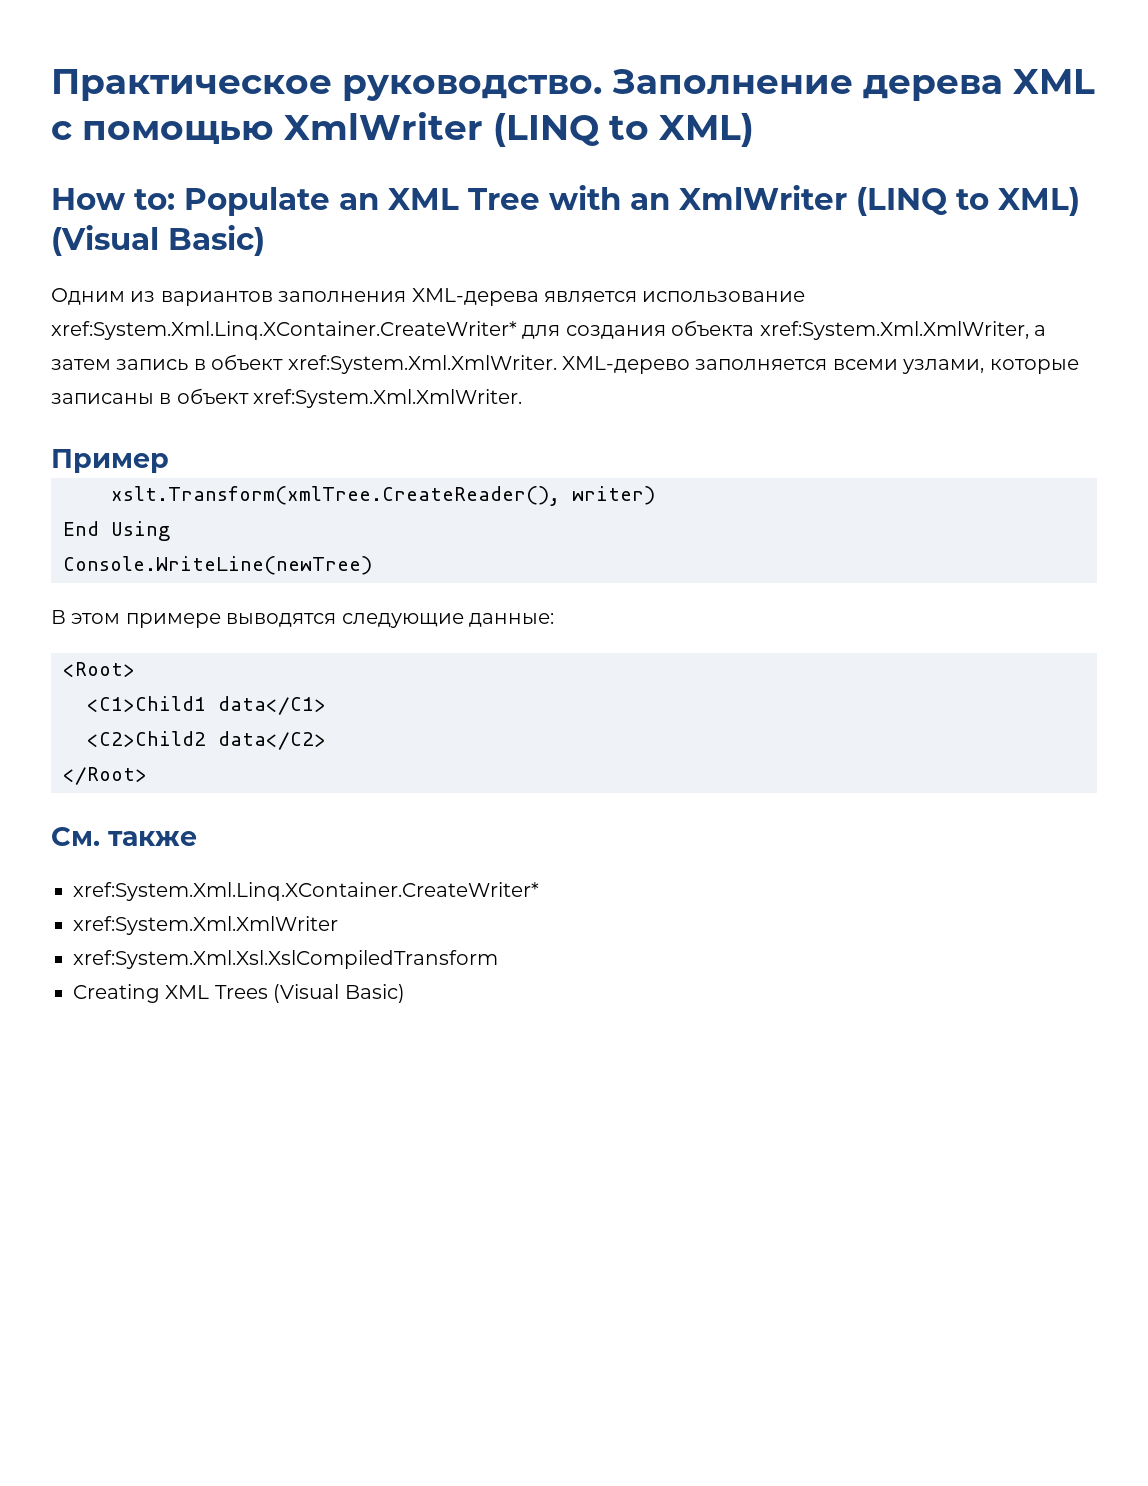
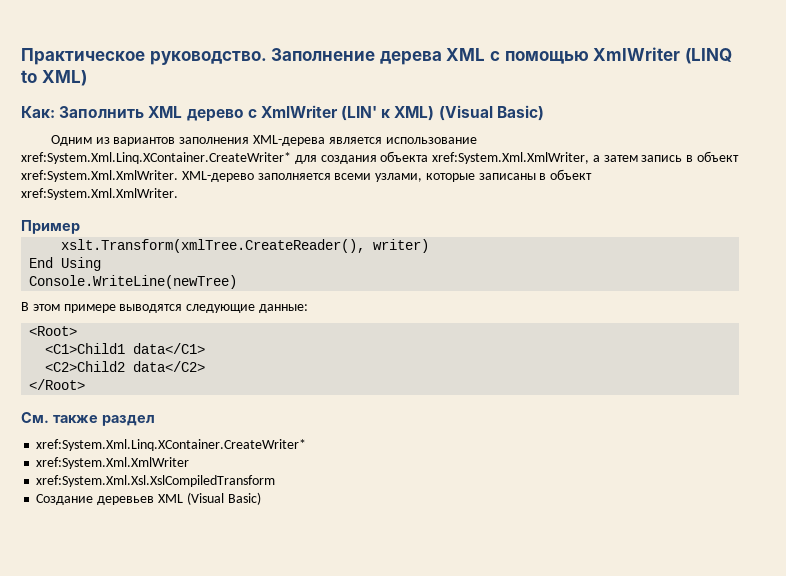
- How to: Populate an XML Tree with an XmlWriter (LINQ to XML) (Visual Basic)
+ Как: Заполнить XML дерево с XmlWriter (LIN' к XML) (Visual Basic)
- См. также
+ См. также раздел
- Creating XML Trees (Visual Basic)
+ Создание деревьев XML (Visual Basic)

